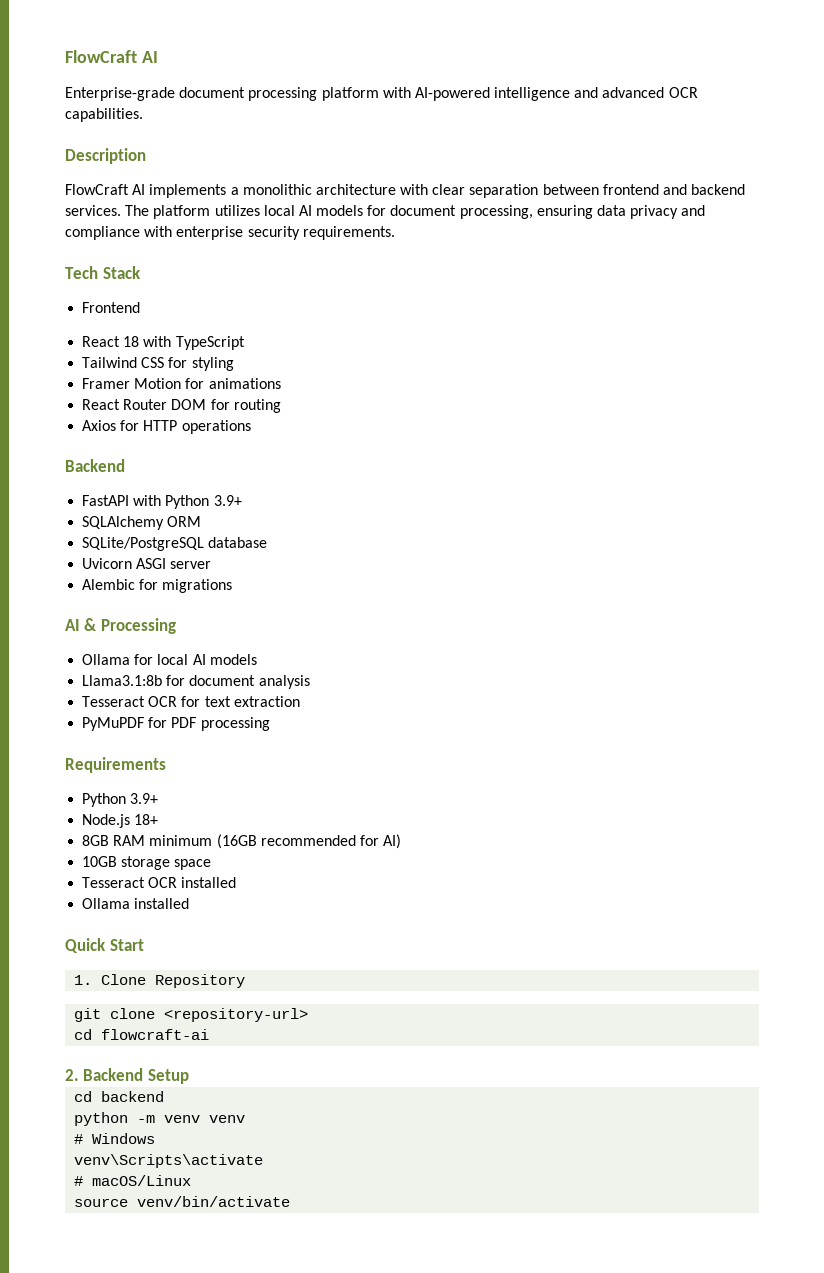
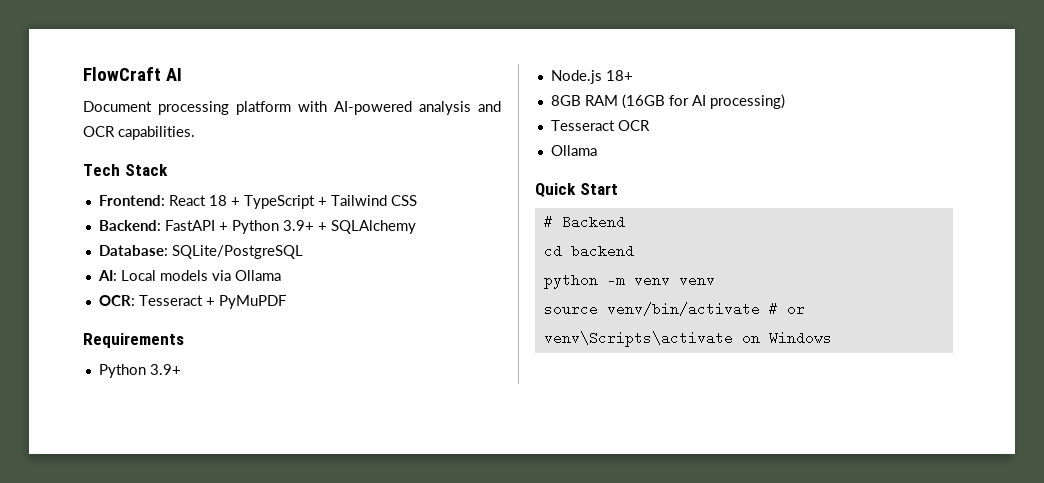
- Enterprise-grade document processing platform with AI-powered intelligence and advanced OCR capabilities.
+ Document processing platform with AI-powered analysis and OCR capabilities.
- Description
- FlowCraft AI implements a monolithic architecture with clear separation between frontend and backend services. The platform utilizes local AI models for document processing, ensuring data privacy and compliance with enterprise security requirements.
- Frontend
- React 18 with TypeScript
- Tailwind CSS for styling
- Framer Motion for animations
- React Router DOM for routing
- Axios for HTTP operations
- Backend
- FastAPI with Python 3.9+
- SQLAlchemy ORM
- SQLite/PostgreSQL database
- Uvicorn ASGI server
- Alembic for migrations
- AI & Processing
- Ollama for local AI models
- Llama3.1:8b for document analysis
- Tesseract OCR for text extraction
- PyMuPDF for PDF processing
+ Frontend: React 18 + TypeScript + Tailwind CSS
+ Backend: FastAPI + Python 3.9+ + SQLAlchemy
+ Database: SQLite/PostgreSQL
+ AI: Local models via Ollama
+ OCR: Tesseract + PyMuPDF
- 8GB RAM minimum (16GB recommended for AI)
- 10GB storage space
- Tesseract OCR installed
- Ollama installed
+ 8GB RAM (16GB for AI processing)
+ Tesseract OCR
+ Ollama
- 1. Clone Repository
- git clone <repository-url>
- cd flowcraft-ai
- 2. Backend Setup
+ # Backend
- # Windows
- venv\Scripts\activate
- # macOS/Linux
- source venv/bin/activate
+ source venv/bin/activate # or venv\Scripts\activate on Windows

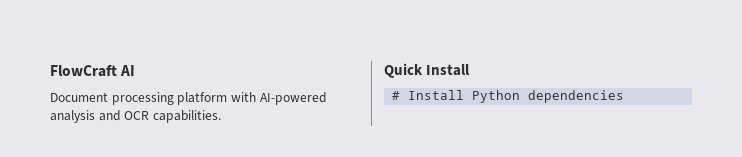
- Tech Stack
- Frontend: React 18 + TypeScript + Tailwind CSS
- Backend: FastAPI + Python 3.9+ + SQLAlchemy
- Database: SQLite/PostgreSQL
- AI: Local models via Ollama
- OCR: Tesseract + PyMuPDF
- Requirements
- Python 3.9+
- Node.js 18+
- 8GB RAM (16GB for AI processing)
- Tesseract OCR
- Ollama
- Quick Start
- # Backend
- cd backend
- python -m venv venv
- source venv/bin/activate # or venv\Scripts\activate on Windows
+ Quick Install
+ # Install Python dependencies

